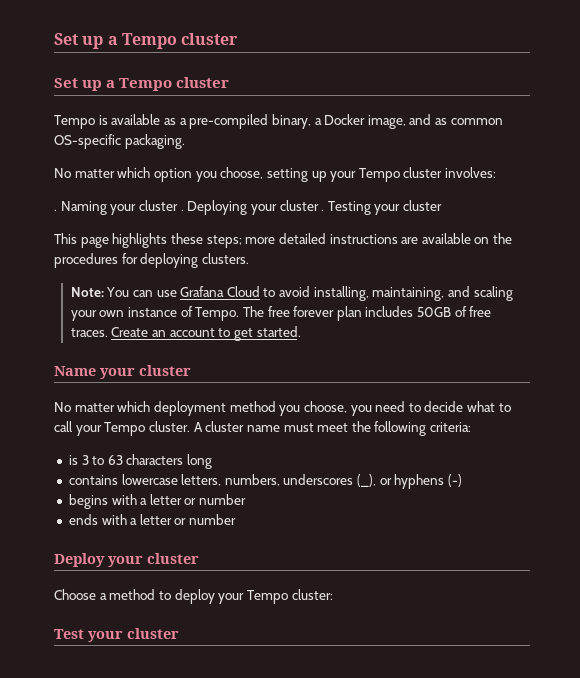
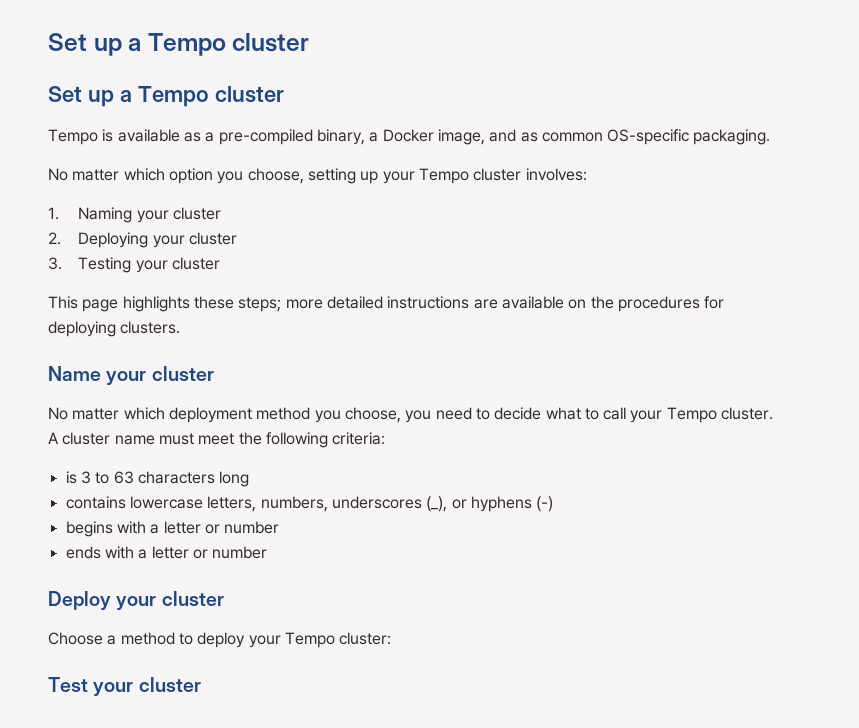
- . Naming your cluster . Deploying your cluster . Testing your cluster
+ 1. Naming your cluster
+ 2. Deploying your cluster
+ 3. Testing your cluster
- Note: You can use Grafana Cloud to avoid installing, maintaining, and scaling your own instance of Tempo. The free forever plan includes 50GB of free traces. Create an account to get started.

